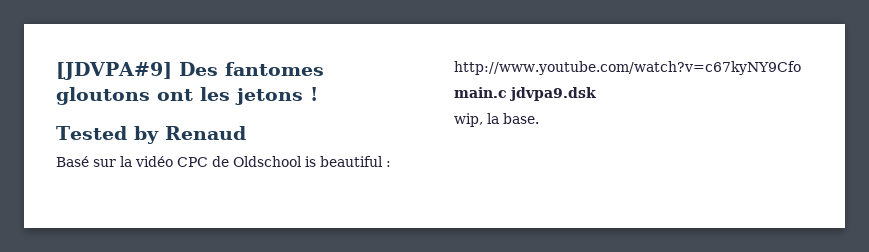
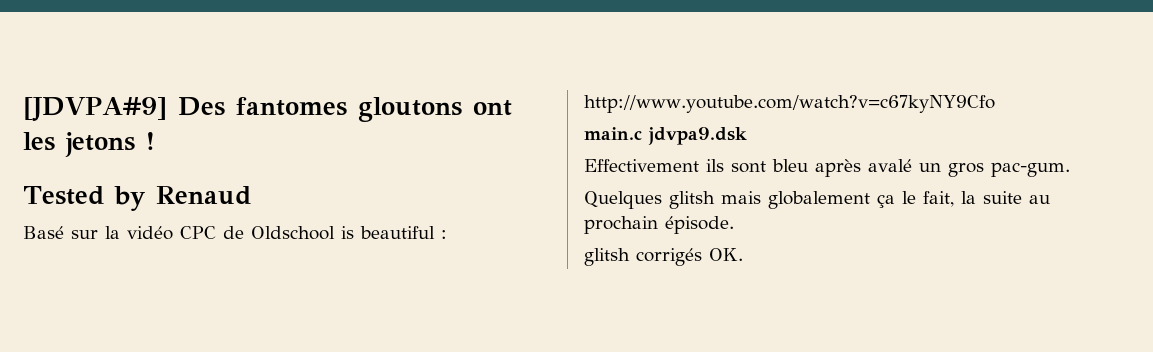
- wip, la base.
+ Effectivement ils sont bleu après avalé un gros pac-gum.
+ Quelques glitsh mais globalement ça le fait, la suite au prochain épisode.
+ glitsh corrigés OK.

